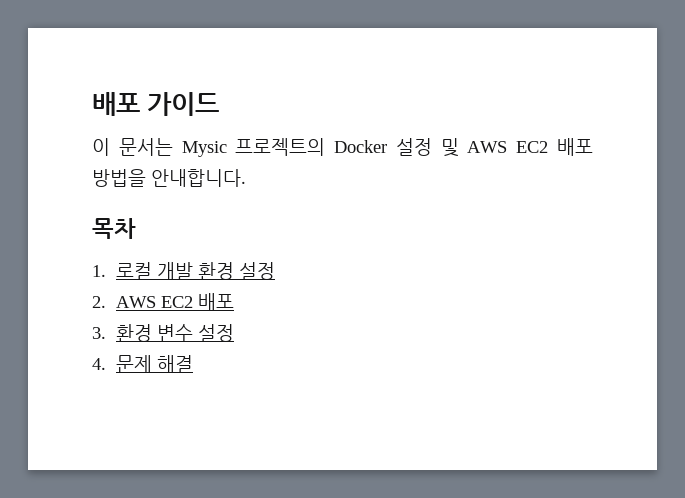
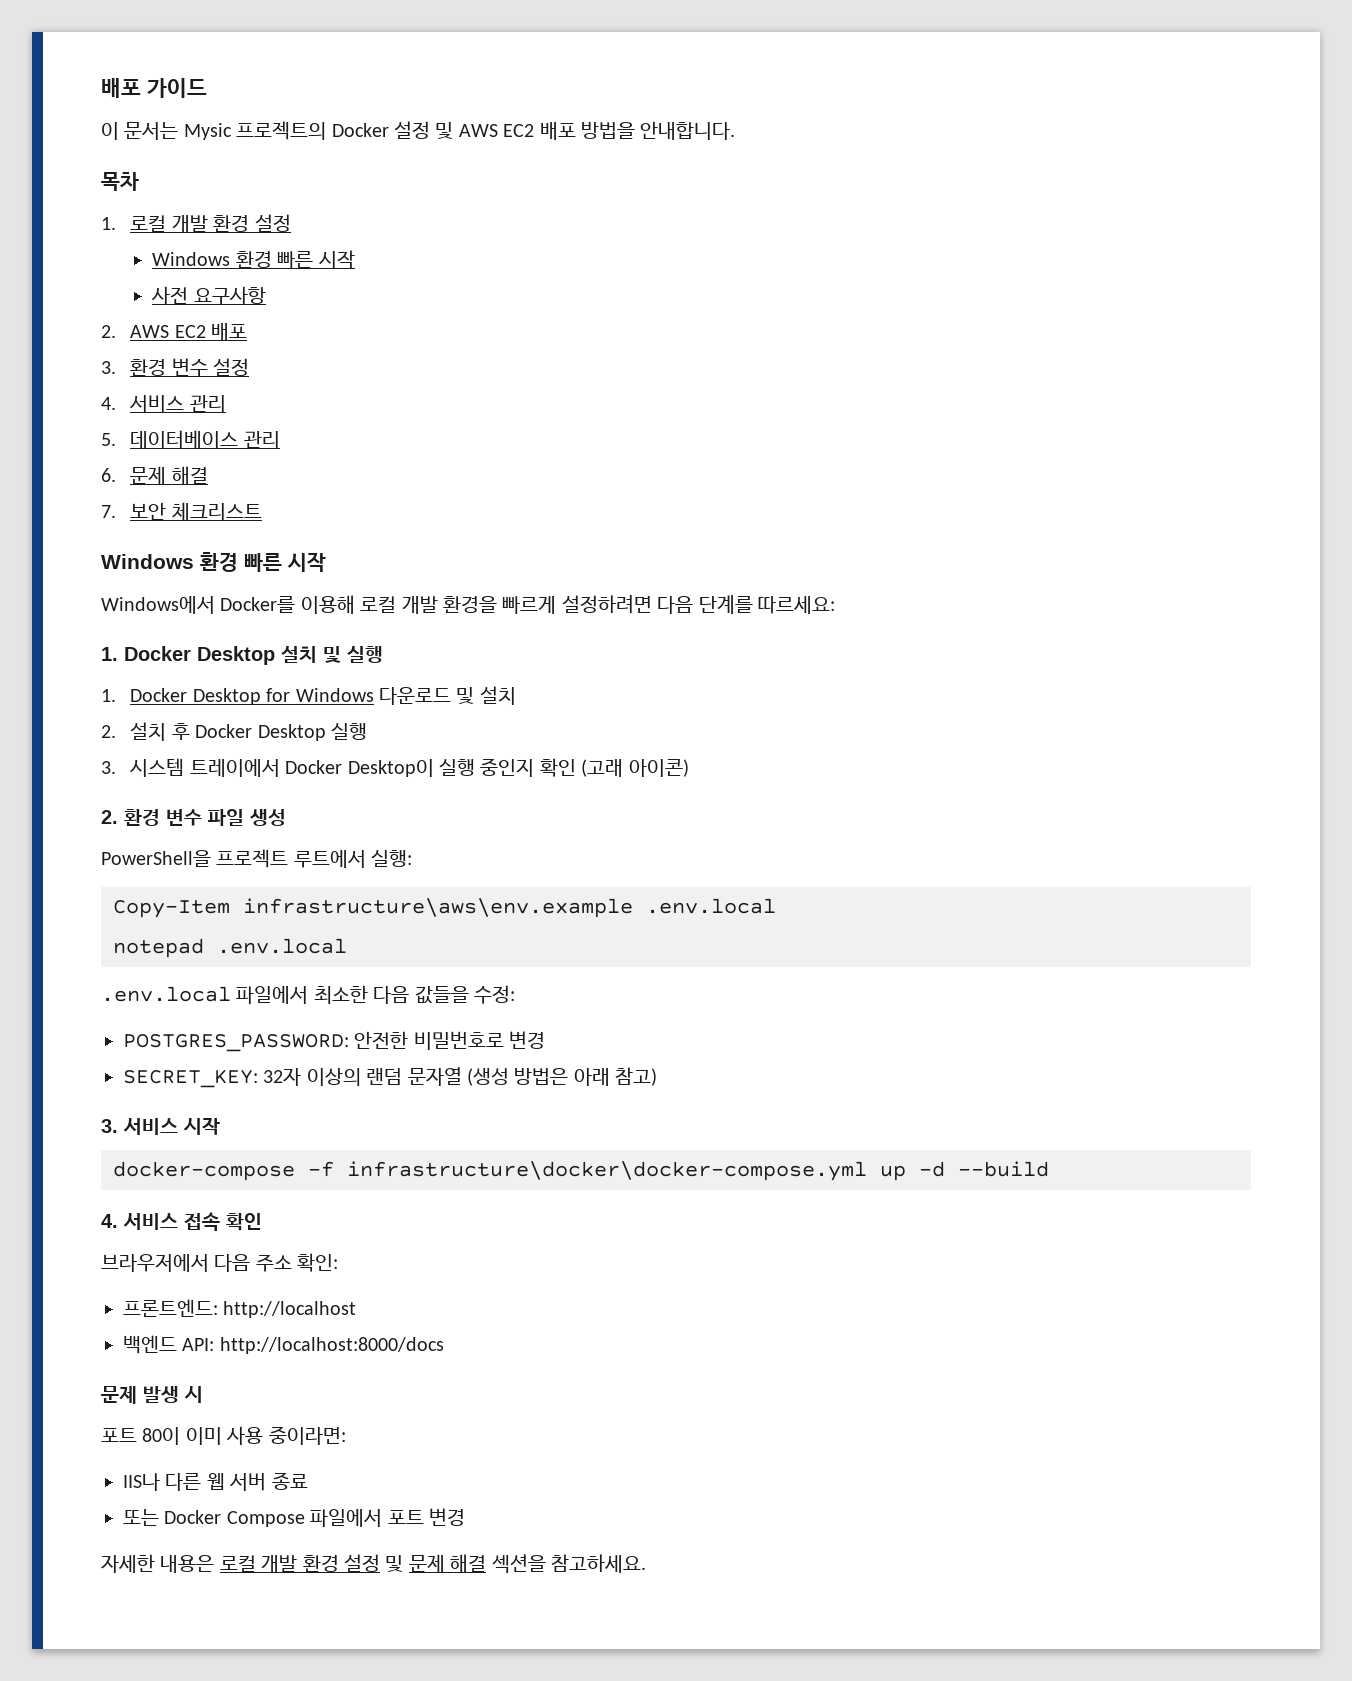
  1. 로컬 개발 환경 설정
+ Windows 환경 빠른 시작
+ 사전 요구사항
- 4. 문제 해결
+ 4. 서비스 관리
+ 5. 데이터베이스 관리
+ 6. 문제 해결
+ 7. 보안 체크리스트
+ Windows 환경 빠른 시작
+ Windows에서 Docker를 이용해 로컬 개발 환경을 빠르게 설정하려면 다음 단계를 따르세요:
+ 1. Docker Desktop 설치 및 실행
+ 1. Docker Desktop for Windows 다운로드 및 설치
+ 2. 설치 후 Docker Desktop 실행
+ 3. 시스템 트레이에서 Docker Desktop이 실행 중인지 확인 (고래 아이콘)
+ 2. 환경 변수 파일 생성
+ PowerShell을 프로젝트 루트에서 실행:
+ Copy-Item infrastructure\aws\env.example .env.local
+ notepad .env.local
+ .env.local 파일에서 최소한 다음 값들을 수정:
+ POSTGRES_PASSWORD: 안전한 비밀번호로 변경
+ SECRET_KEY: 32자 이상의 랜덤 문자열 (생성 방법은 아래 참고)
+ 3. 서비스 시작
+ docker-compose -f infrastructure\docker\docker-compose.yml up -d --build
+ 4. 서비스 접속 확인
+ 브라우저에서 다음 주소 확인:
+ 프론트엔드: http://localhost
+ 백엔드 API: http://localhost:8000/docs
+ 문제 발생 시
+ 포트 80이 이미 사용 중이라면:
+ IIS나 다른 웹 서버 종료
+ 또는 Docker Compose 파일에서 포트 변경
+ 자세한 내용은 로컬 개발 환경 설정 및 문제 해결 섹션을 참고하세요.

